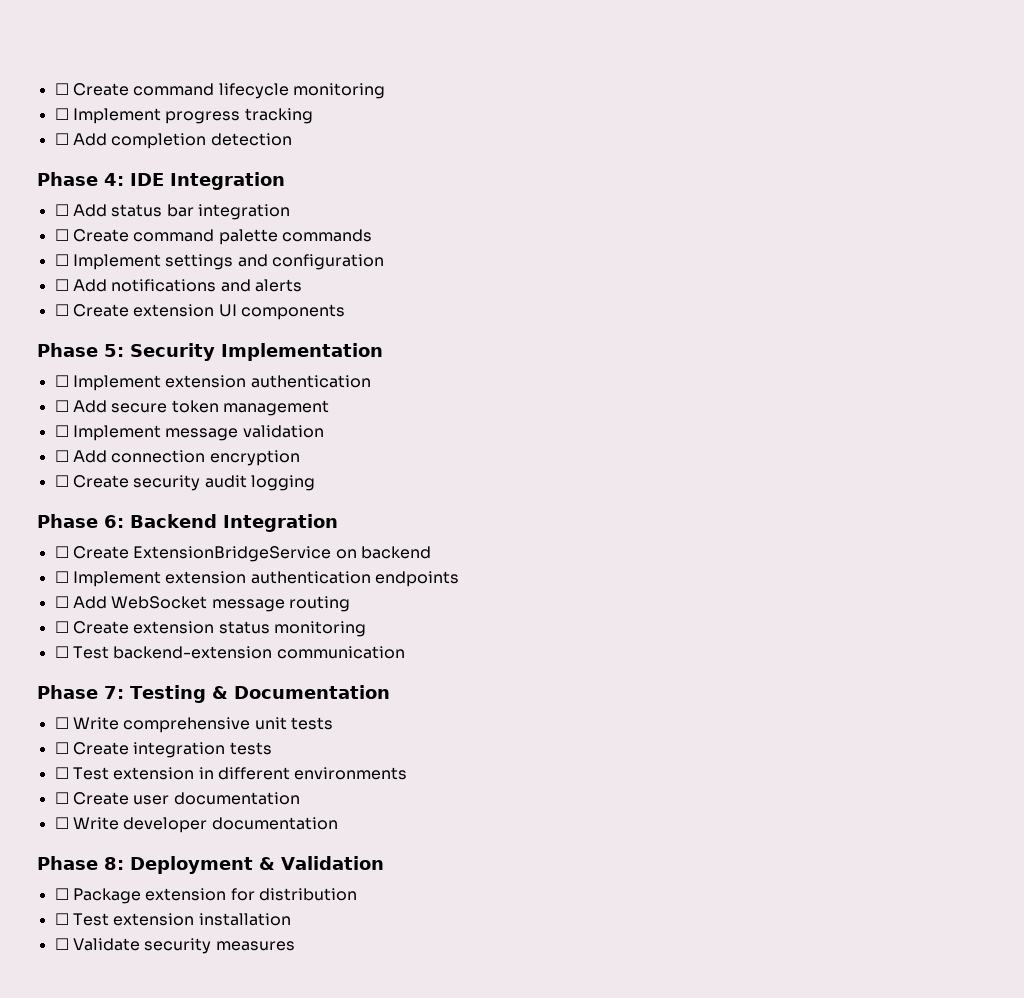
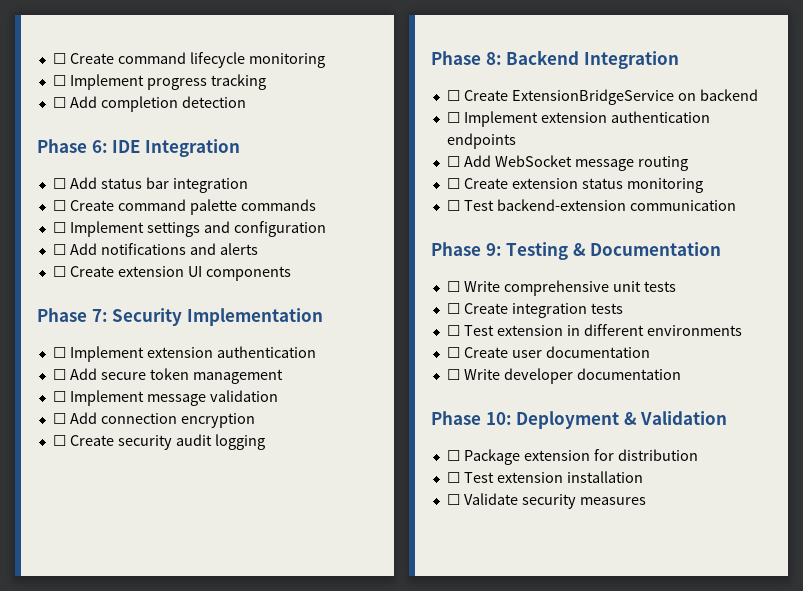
- Phase 4: IDE Integration
+ Phase 6: IDE Integration
- Phase 5: Security Implementation
+ Phase 7: Security Implementation
- Phase 6: Backend Integration
+ Phase 8: Backend Integration
- Phase 7: Testing & Documentation
+ Phase 9: Testing & Documentation
- Phase 8: Deployment & Validation
+ Phase 10: Deployment & Validation

